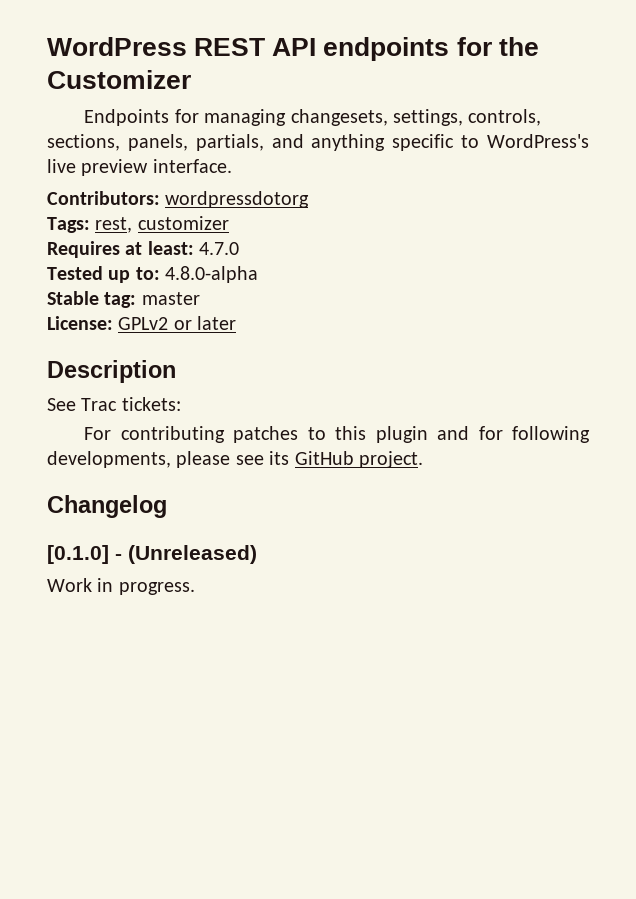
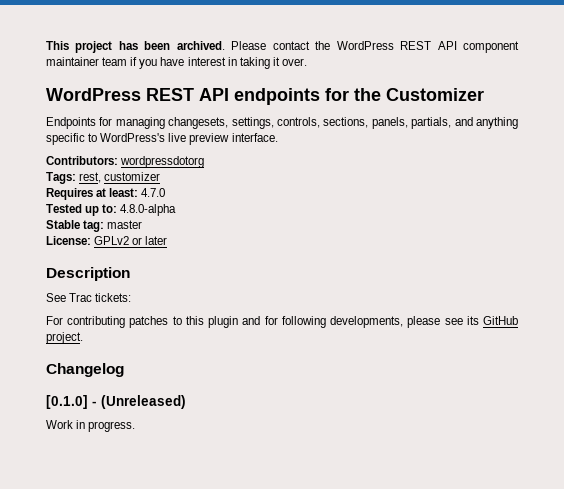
+ This project has been archived. Please contact the WordPress REST API component maintainer team if you have interest in taking it over.

